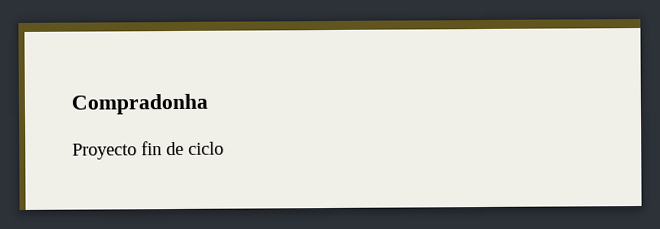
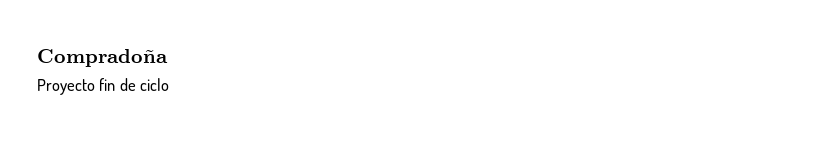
- Compradonha
+ Compradoña

